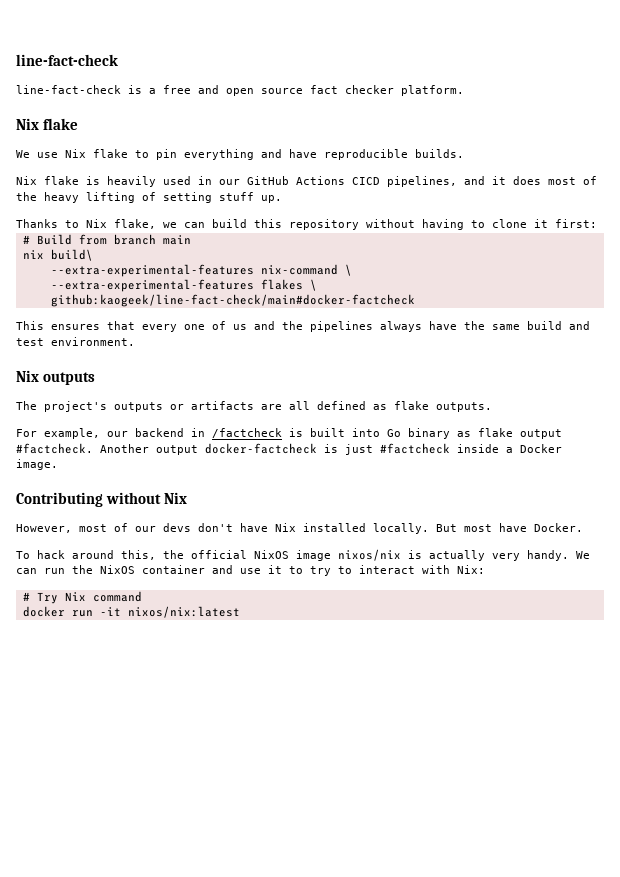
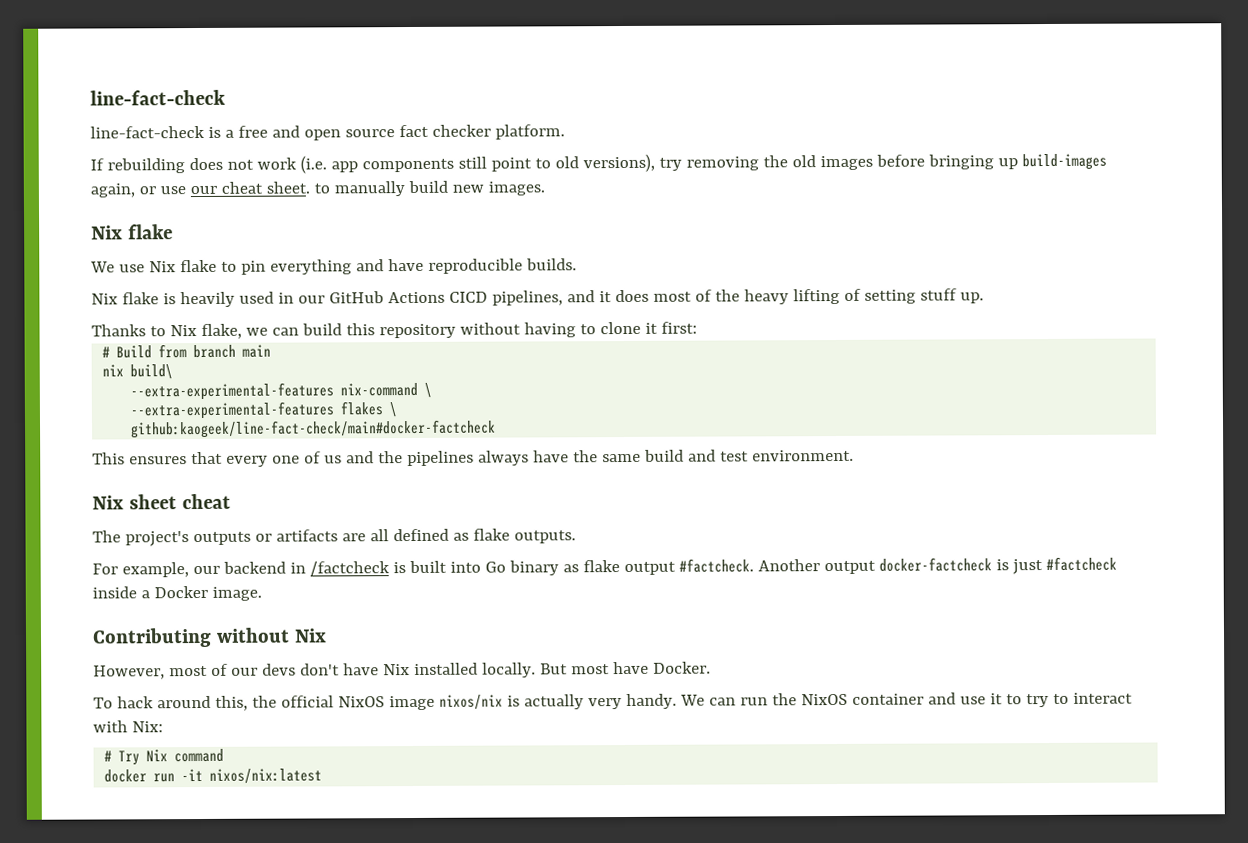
+ If rebuilding does not work (i.e. app components still point to old versions), try removing the old images before bringing up build-images again, or use our cheat sheet. to manually build new images.
- Nix outputs
+ Nix sheet cheat

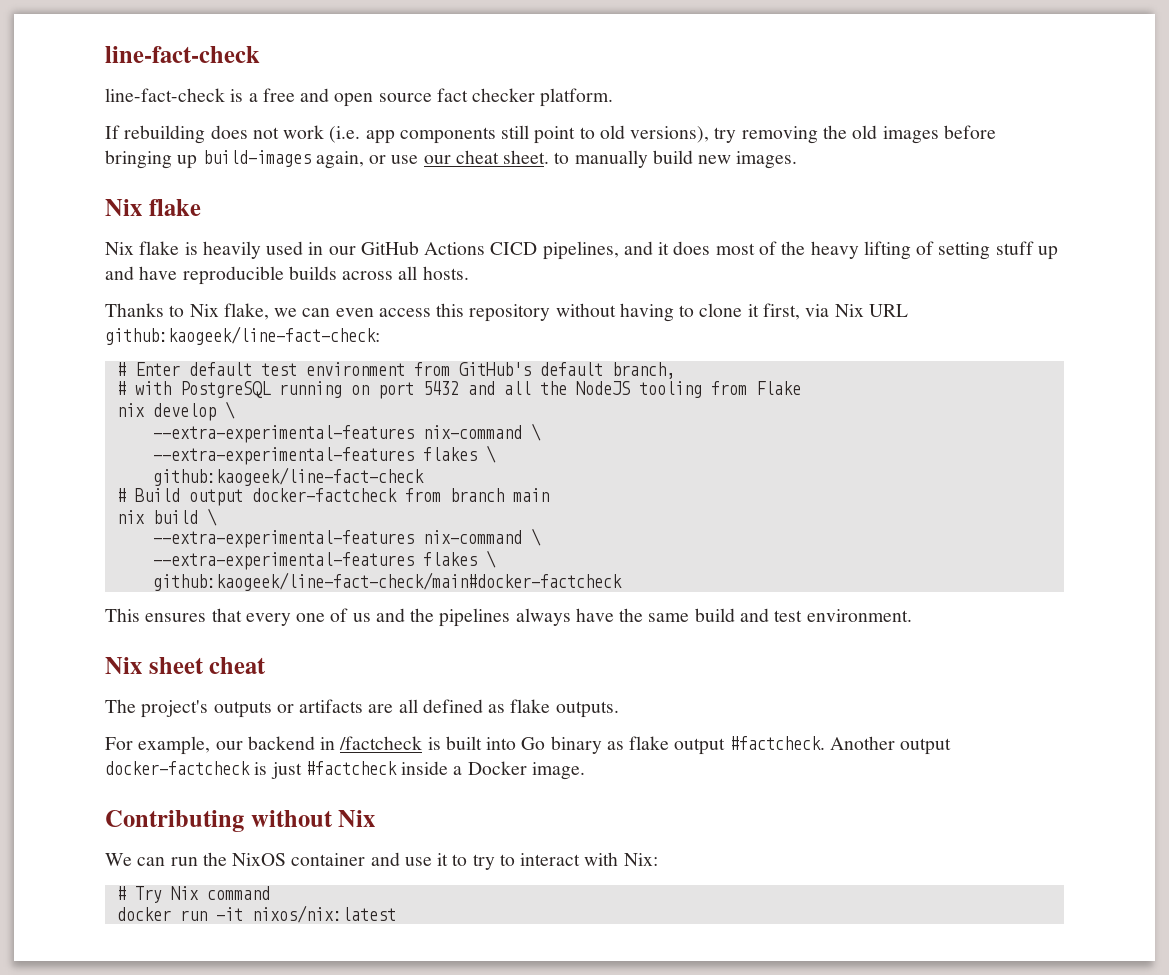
- We use Nix flake to pin everything and have reproducible builds.
- Nix flake is heavily used in our GitHub Actions CICD pipelines, and it does most of the heavy lifting of setting stuff up.
+ Nix flake is heavily used in our GitHub Actions CICD pipelines, and it does most of the heavy lifting of setting stuff up and have reproducible builds across all hosts.
- Thanks to Nix flake, we can build this repository without having to clone it first:
+ Thanks to Nix flake, we can even access this repository without having to clone it first, via Nix URL github:kaogeek/line-fact-check:
+ # Enter default test environment from GitHub's default branch,
+ # with PostgreSQL running on port 5432 and all the NodeJS tooling from Flake
+ nix develop \
+ --extra-experimental-features nix-command \
+ --extra-experimental-features flakes \
+ github:kaogeek/line-fact-check
- # Build from branch main
+ # Build output docker-factcheck from branch main
- nix build\
+ nix build \
- However, most of our devs don't have Nix installed locally. But most have Docker.
- To hack around this, the official NixOS image nixos/nix is actually very handy.

